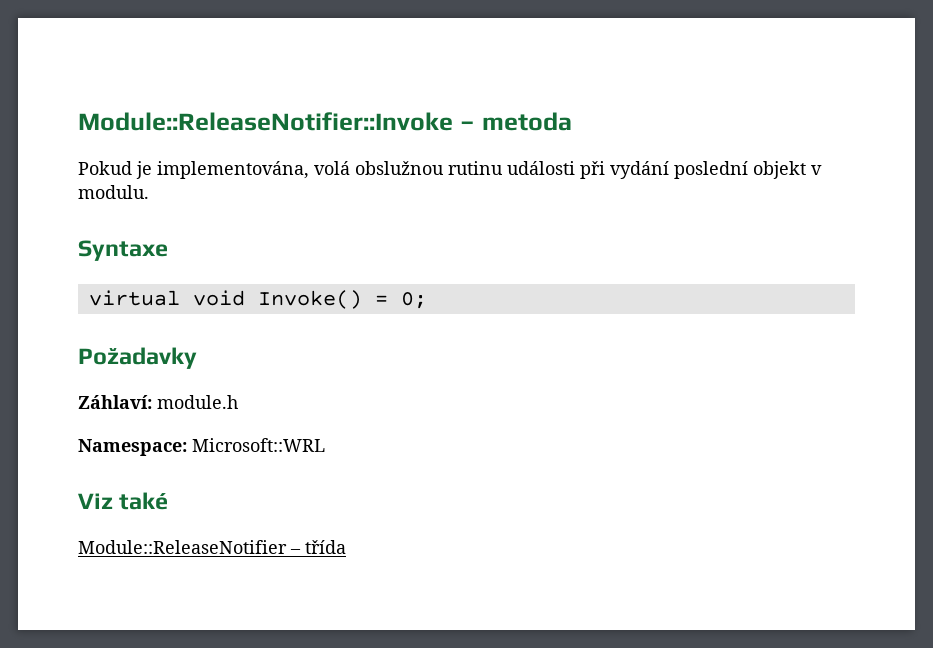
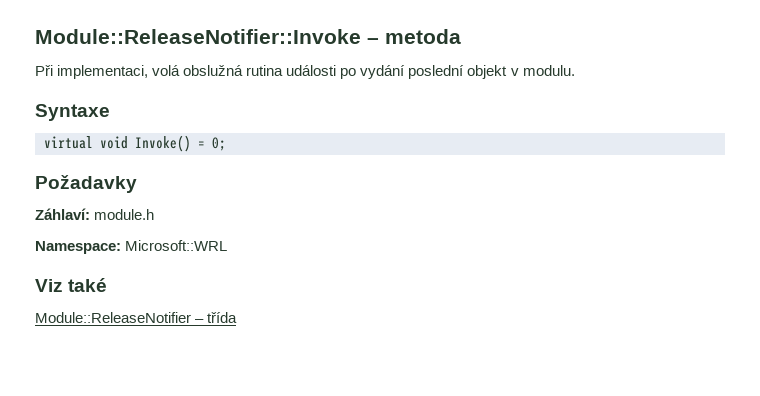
- Pokud je implementována, volá obslužnou rutinu události při vydání poslední objekt v modulu.
+ Při implementaci, volá obslužná rutina události po vydání poslední objekt v modulu.

